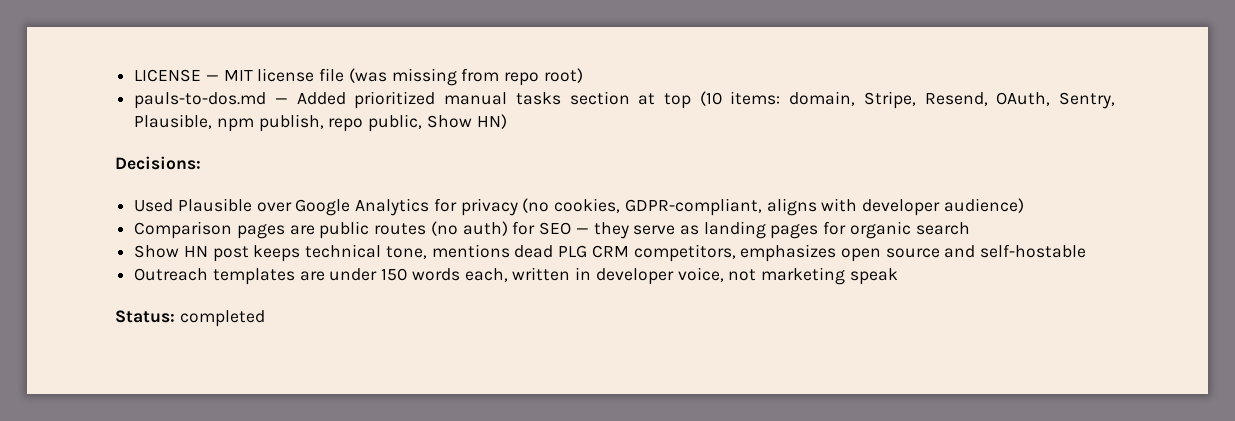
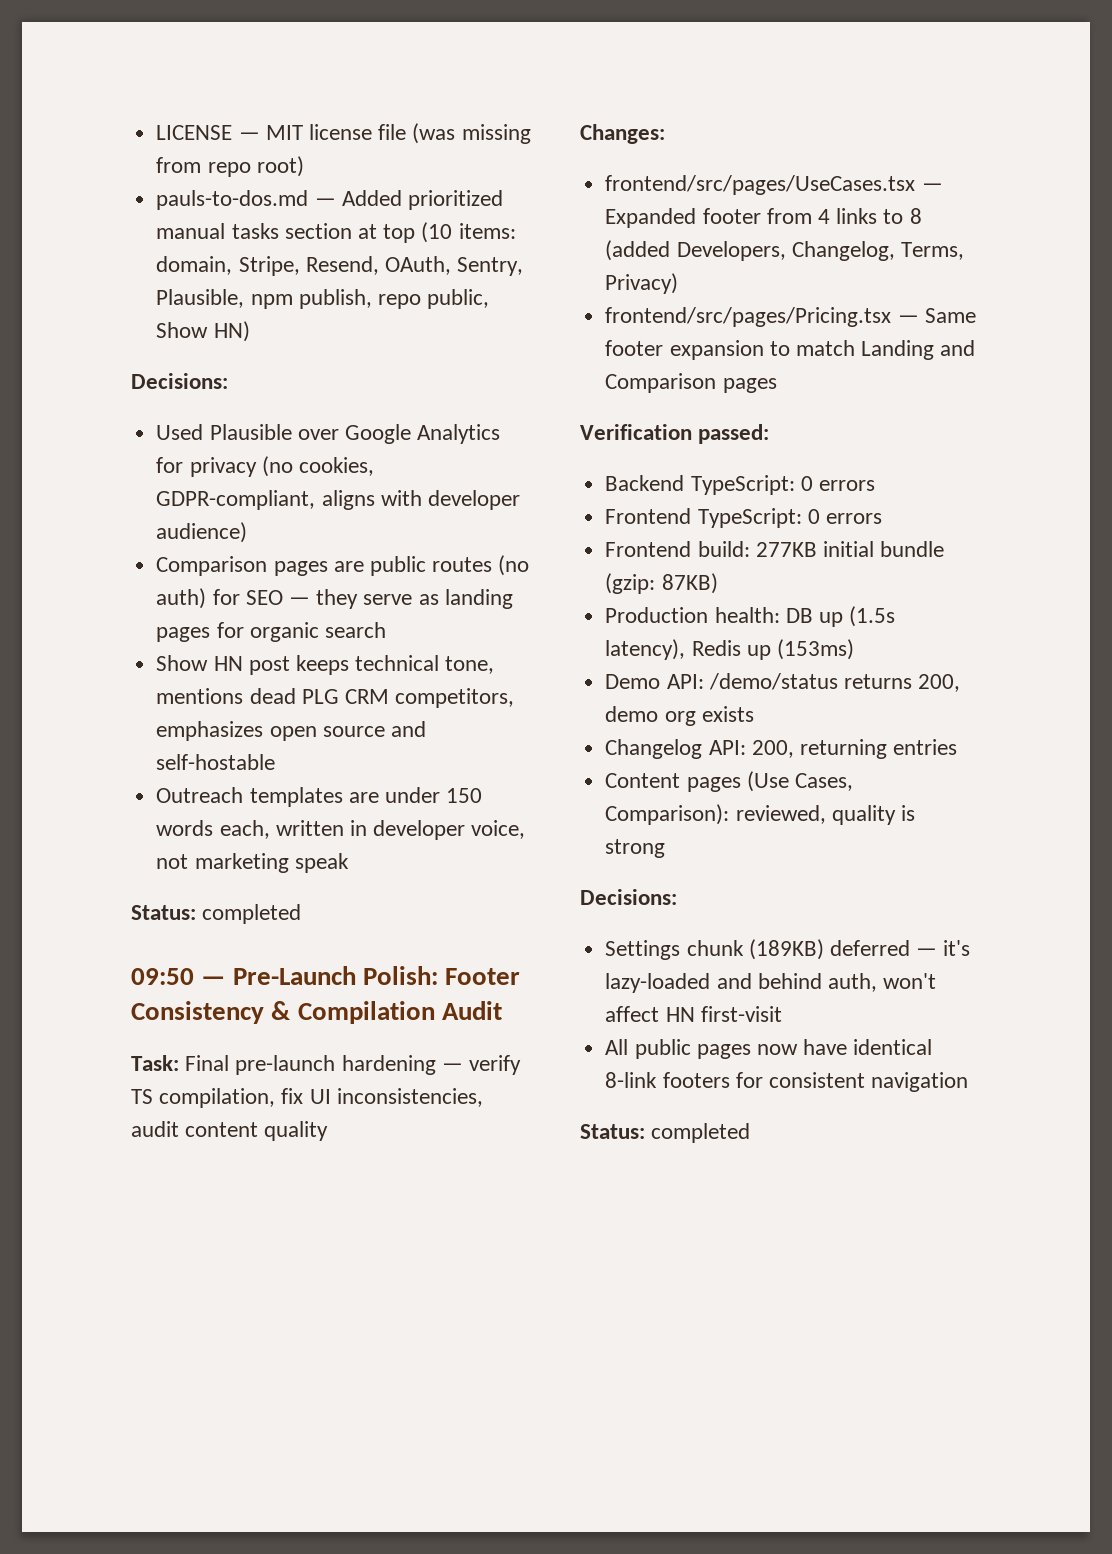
+ 09:50 — Pre-Launch Polish: Footer Consistency & Compilation Audit
+ Task: Final pre-launch hardening — verify TS compilation, fix UI inconsistencies, audit content quality
+ Changes:
+ frontend/src/pages/UseCases.tsx — Expanded footer from 4 links to 8 (added Developers, Changelog, Terms, Privacy)
+ frontend/src/pages/Pricing.tsx — Same footer expansion to match Landing and Comparison pages
+ Verification passed:
+ Backend TypeScript: 0 errors
+ Frontend TypeScript: 0 errors
+ Frontend build: 277KB initial bundle (gzip: 87KB)
+ Production health: DB up (1.5s latency), Redis up (153ms)
+ Demo API: /demo/status returns 200, demo org exists
+ Changelog API: 200, returning entries
+ Content pages (Use Cases, Comparison): reviewed, quality is strong
+ Decisions:
+ Settings chunk (189KB) deferred — it's lazy-loaded and behind auth, won't affect HN first-visit
+ All public pages now have identical 8-link footers for consistent navigation
+ Status: completed

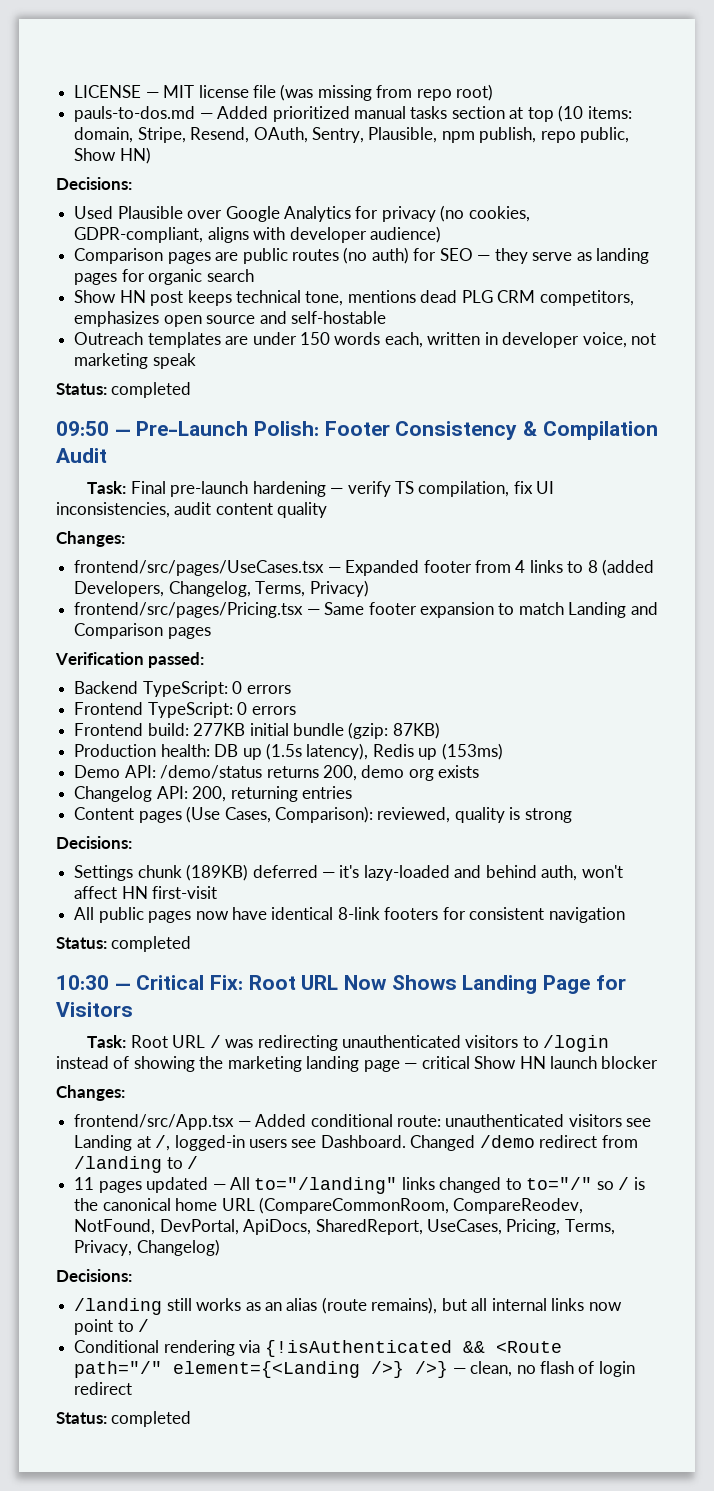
+ 10:30 — Critical Fix: Root URL Now Shows Landing Page for Visitors
+ Task: Root URL / was redirecting unauthenticated visitors to /login instead of showing the marketing landing page — critical Show HN launch blocker
+ Changes:
+ frontend/src/App.tsx — Added conditional route: unauthenticated visitors see Landing at /, logged-in users see Dashboard. Changed /demo redirect from /landing to /
+ 11 pages updated — All to="/landing" links changed to to="/" so / is the canonical home URL (CompareCommonRoom, CompareReodev, NotFound, DevPortal, ApiDocs, SharedReport, UseCases, Pricing, Terms, Privacy, Changelog)
+ Decisions:
+ /landing still works as an alias (route remains), but all internal links now point to /
+ Conditional rendering via {!isAuthenticated && <Route path="/" element={<Landing />} />} — clean, no flash of login redirect
+ Status: completed

